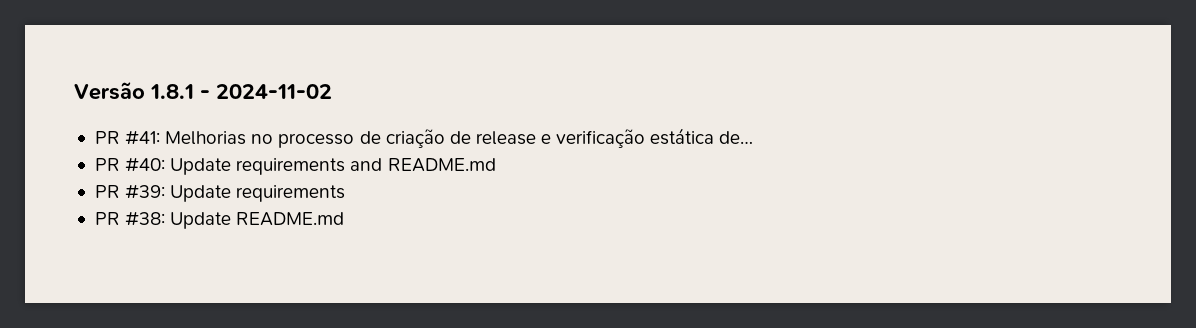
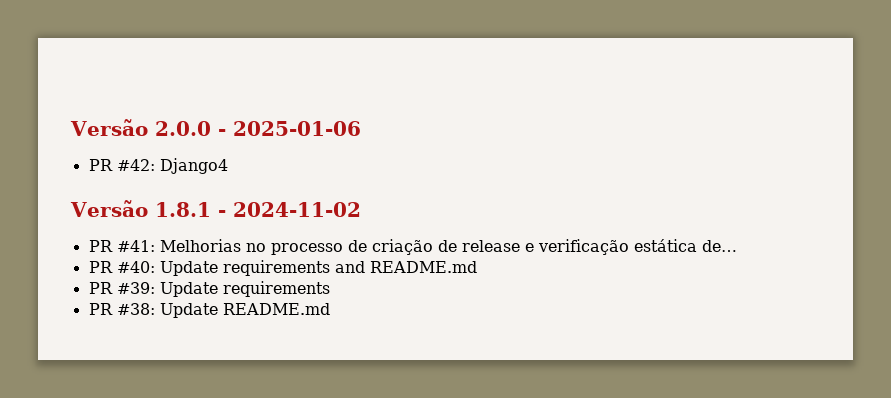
+ Versão 2.0.0 - 2025-01-06
+ PR #42: Django4

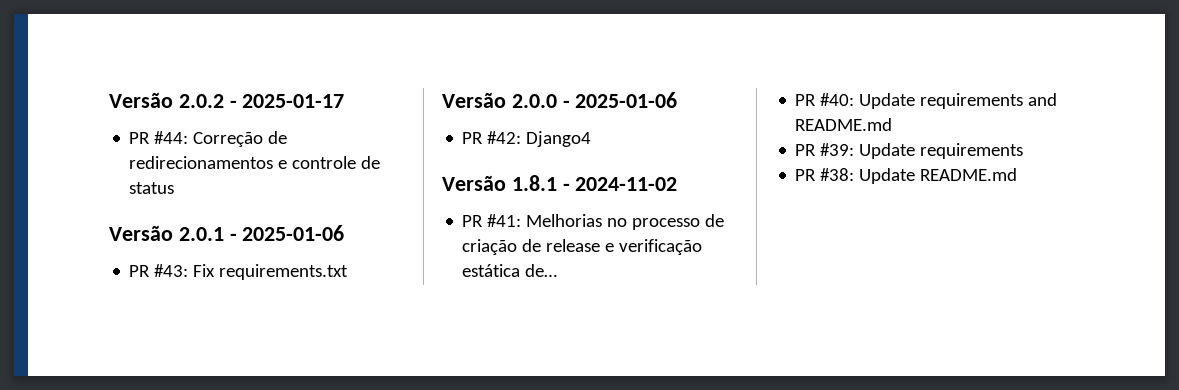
+ Versão 2.0.2 - 2025-01-17
+ PR #44: Correção de redirecionamentos e controle de status
+ Versão 2.0.1 - 2025-01-06
+ PR #43: Fix requirements.txt

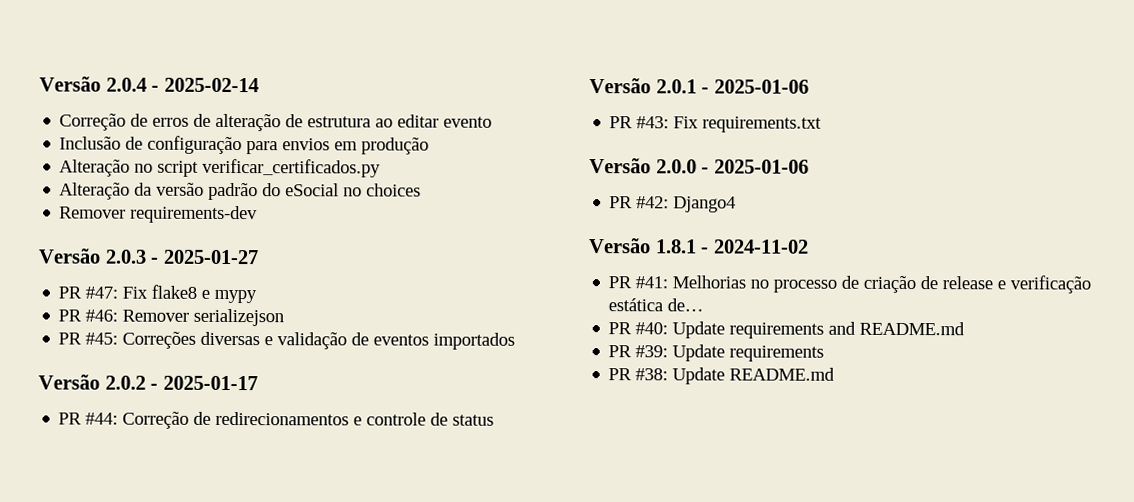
+ Versão 2.0.4 - 2025-02-14
+ Correção de erros de alteração de estrutura ao editar evento
+ Inclusão de configuração para envios em produção
+ Alteração no script verificar_certificados.py
+ Alteração da versão padrão do eSocial no choices
+ Remover requirements-dev
+ Versão 2.0.3 - 2025-01-27
+ PR #47: Fix flake8 e mypy
+ PR #46: Remover serializejson
+ PR #45: Correções diversas e validação de eventos importados

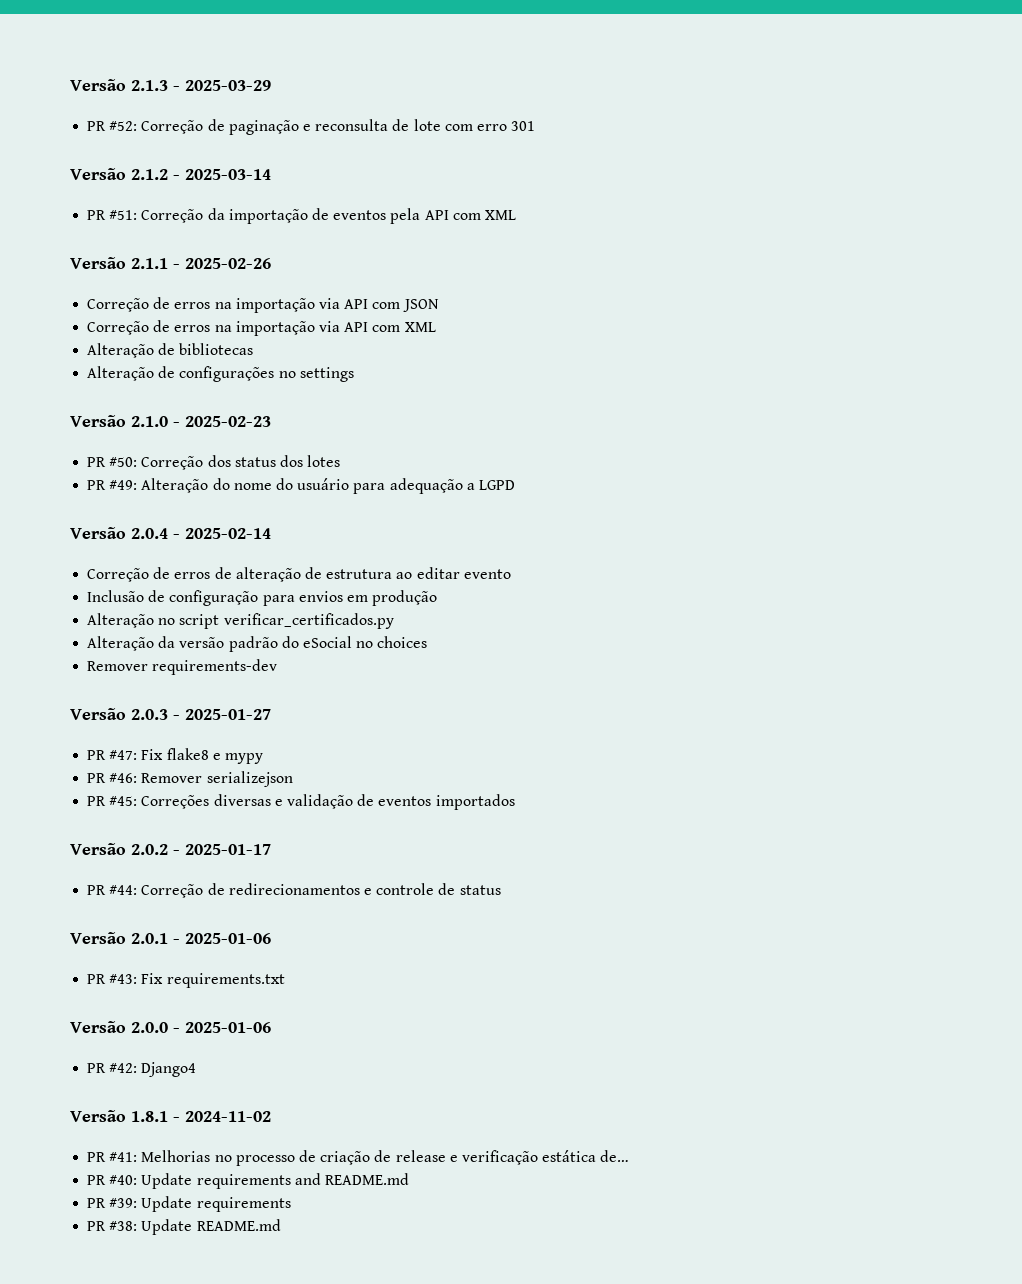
+ Versão 2.1.3 - 2025-03-29
+ PR #52: Correção de paginação e reconsulta de lote com erro 301
+ Versão 2.1.2 - 2025-03-14
+ PR #51: Correção da importação de eventos pela API com XML
+ Versão 2.1.1 - 2025-02-26
+ Correção de erros na importação via API com JSON
+ Correção de erros na importação via API com XML
+ Alteração de bibliotecas
+ Alteração de configurações no settings
+ Versão 2.1.0 - 2025-02-23
+ PR #50: Correção dos status dos lotes
+ PR #49: Alteração do nome do usuário para adequação a LGPD

